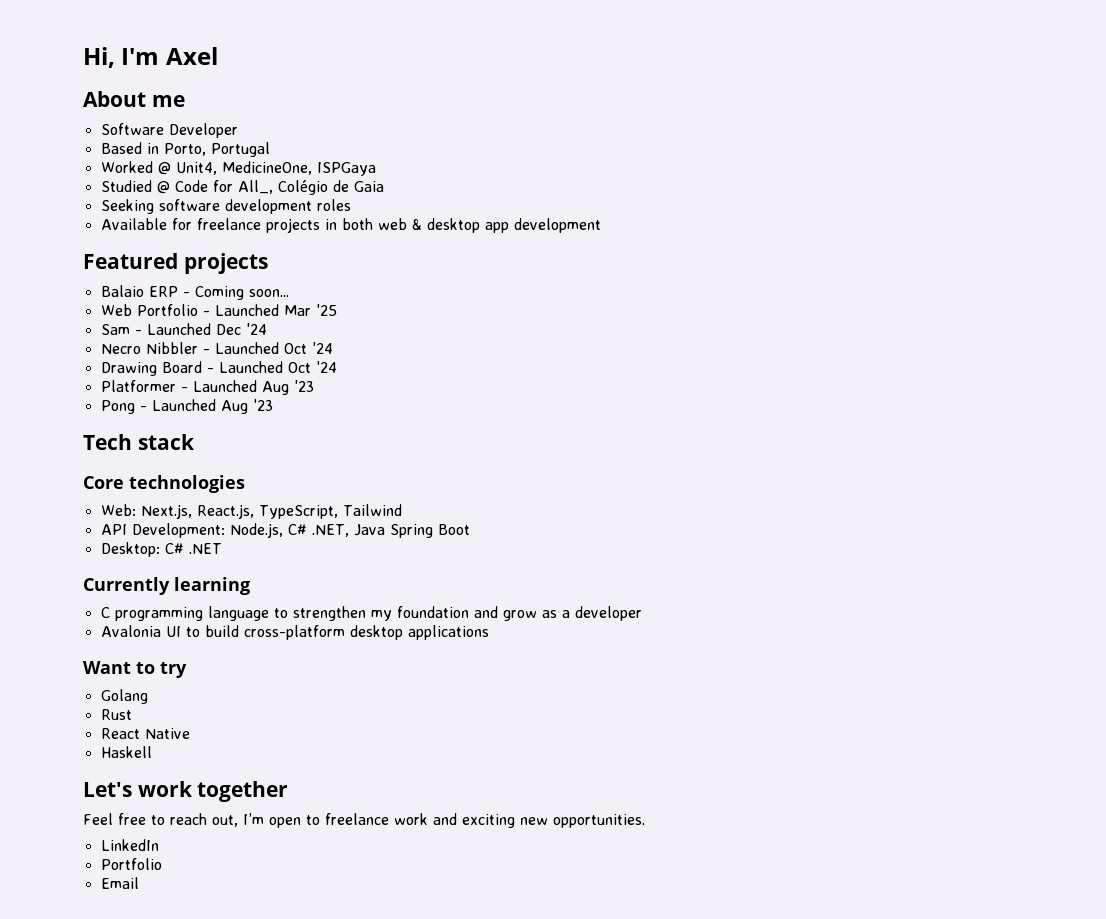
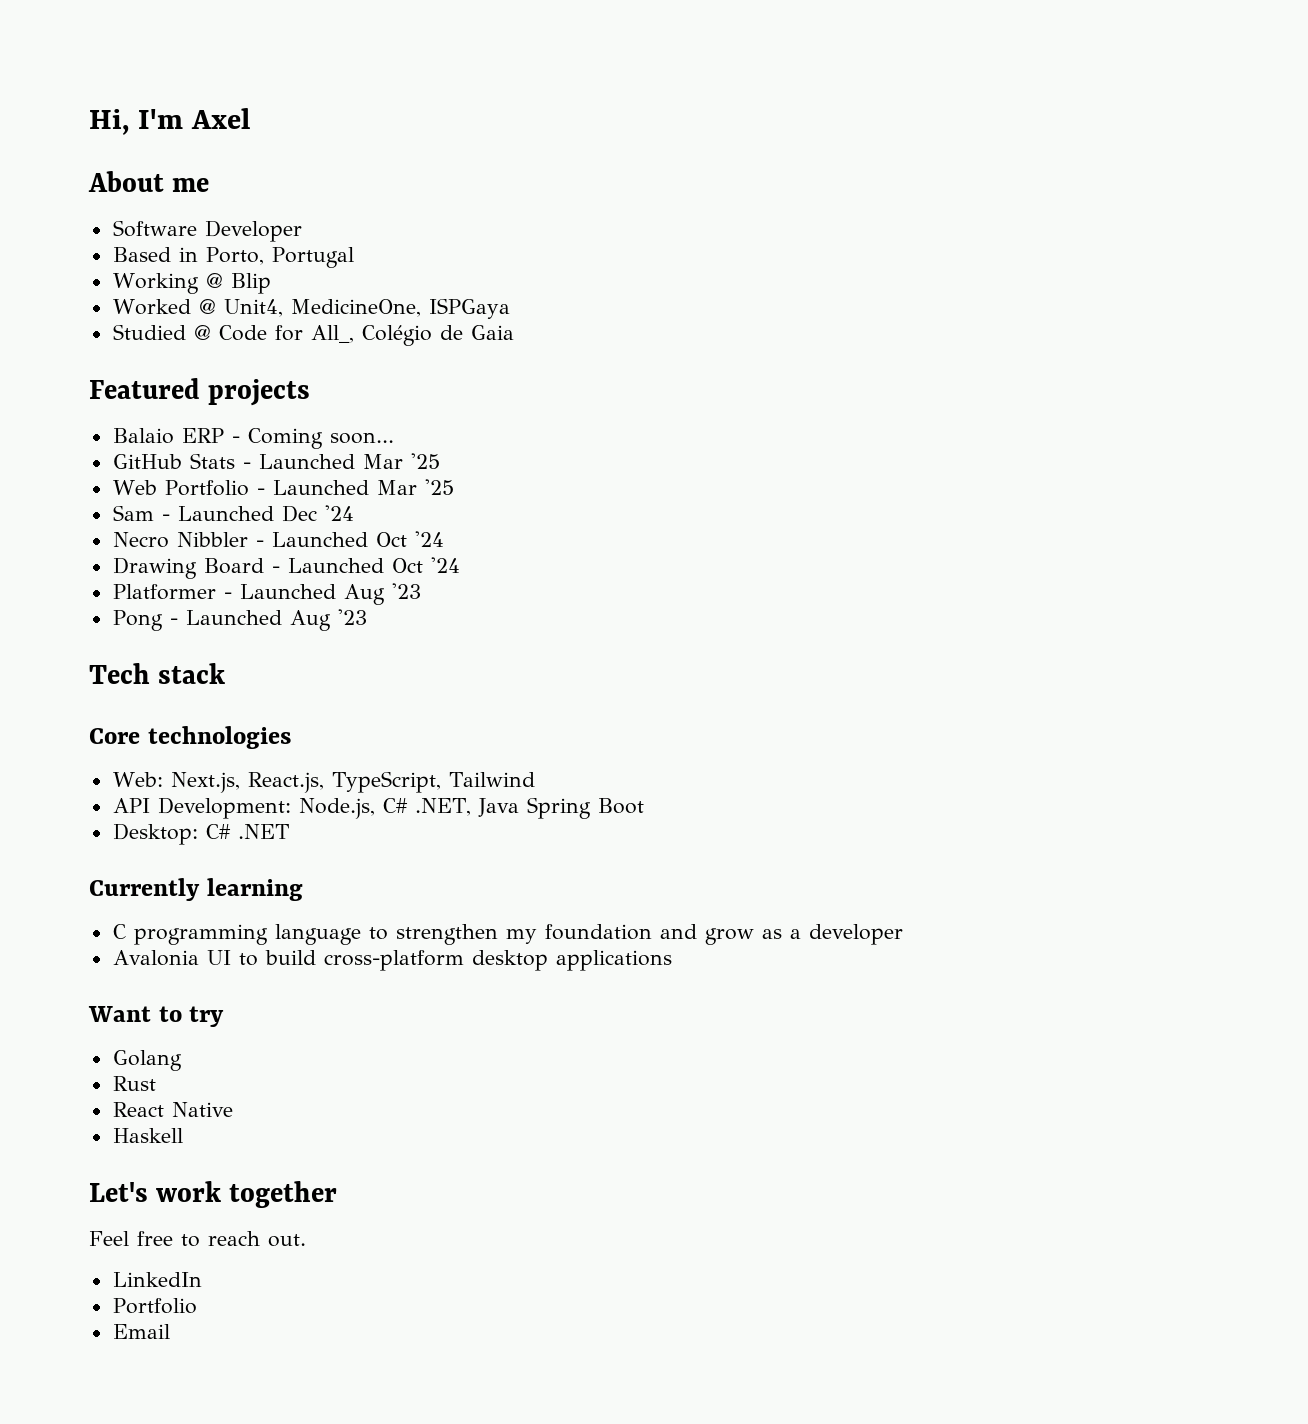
+ Working @ Blip
- Seeking software development roles
- Available for freelance projects in both web & desktop app development
+ GitHub Stats - Launched Mar '25
- Feel free to reach out, I’m open to freelance work and exciting new opportunities.
+ Feel free to reach out.

